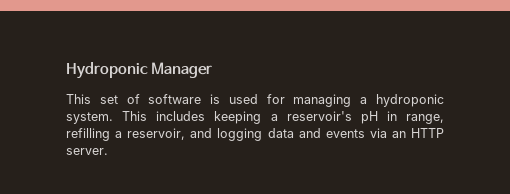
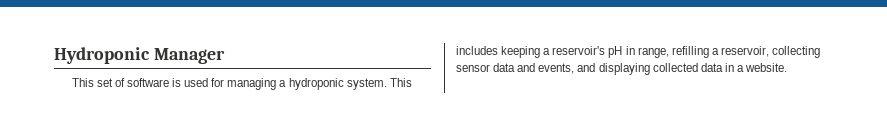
- This includes keeping a reservoir's pH in range, refilling a reservoir, and logging data and events via an HTTP server.
+ This includes keeping a reservoir's pH in range, refilling a reservoir, collecting sensor data and events, and displaying collected data in a website.

